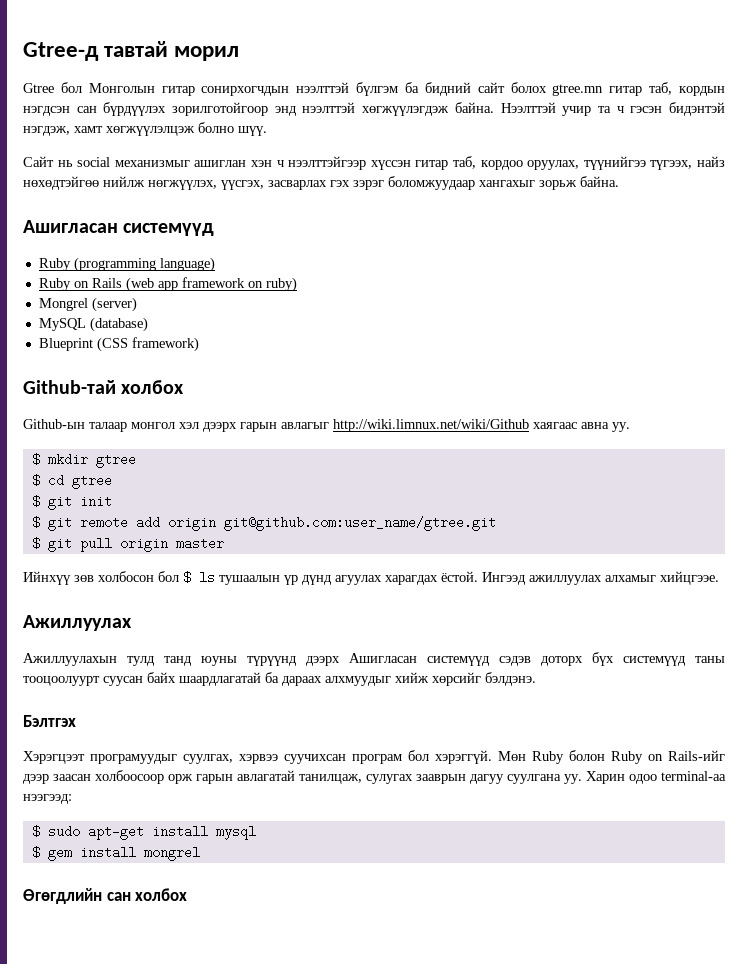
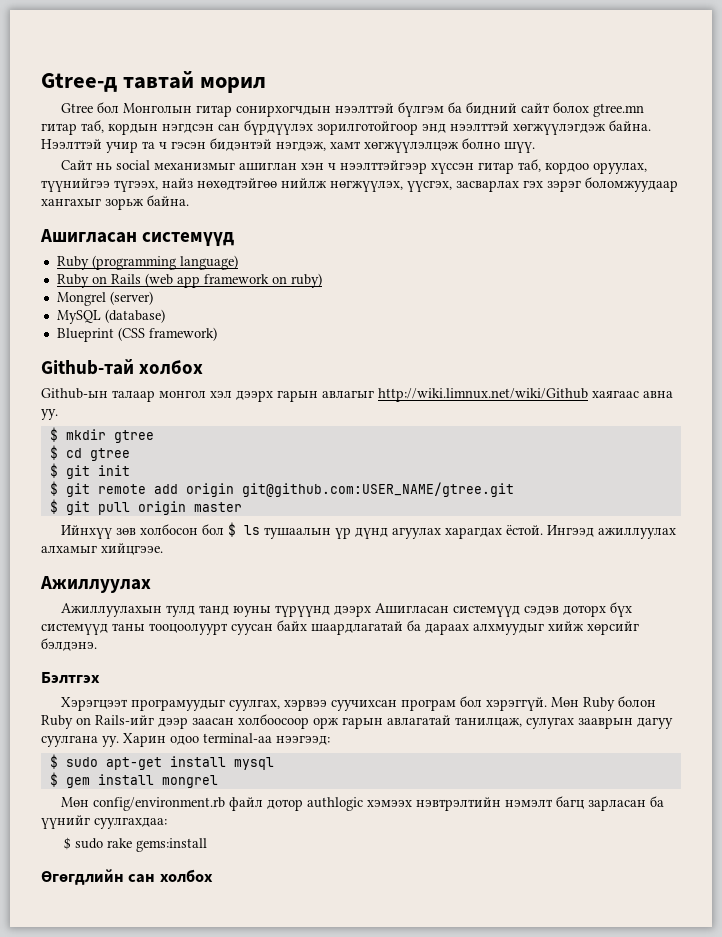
- $ git remote add origin git@github.com:user_name/gtree.git
+ $ git remote add origin git@github.com:USER_NAME/gtree.git
+ Мөн config/environment.rb файл дотор authlogic хэмээх нэвтрэлтийн нэмэлт багц зарласан ба үүнийг суулгахдаа:
+ $ sudo rake gems:install

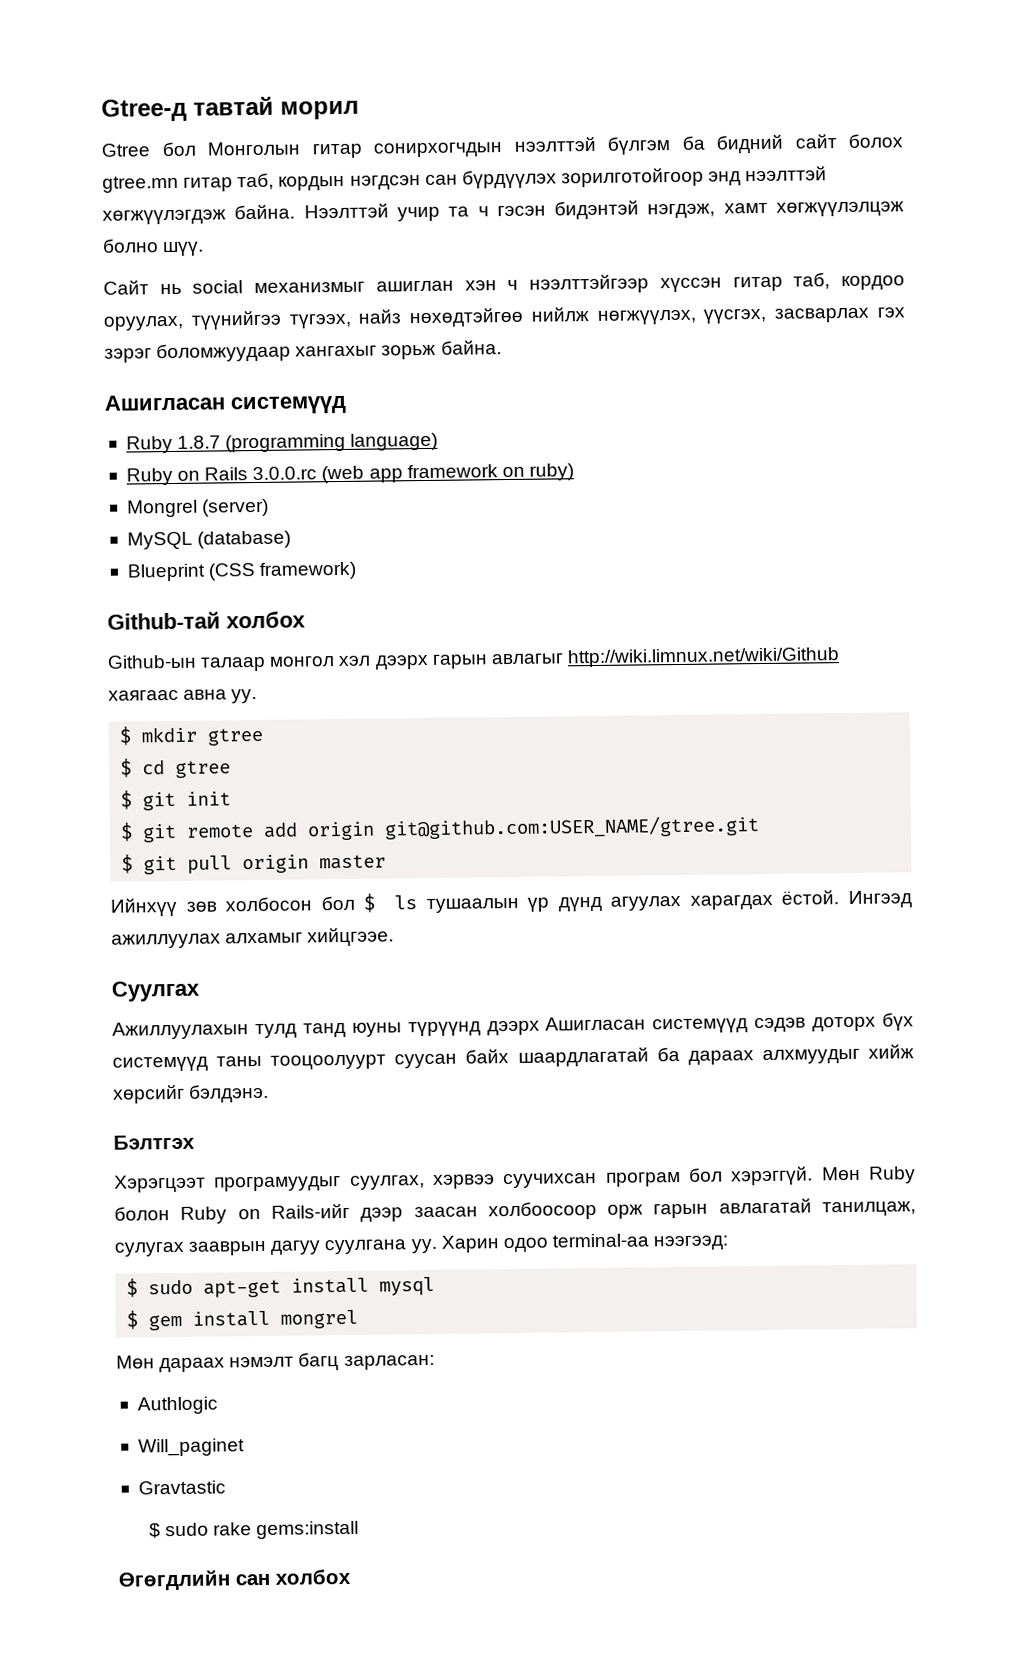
- Ruby (programming language)
+ Ruby 1.8.7 (programming language)
- Ruby on Rails (web app framework on ruby)
+ Ruby on Rails 3.0.0.rc (web app framework on ruby)
- Ажиллуулах
+ Суулгах
- Мөн config/environment.rb файл дотор authlogic хэмээх нэвтрэлтийн нэмэлт багц зарласан ба үүнийг суулгахдаа:
+ Мөн дараах нэмэлт багц зарласан:
+ Authlogic
+ Will_paginet
+ Gravtastic

